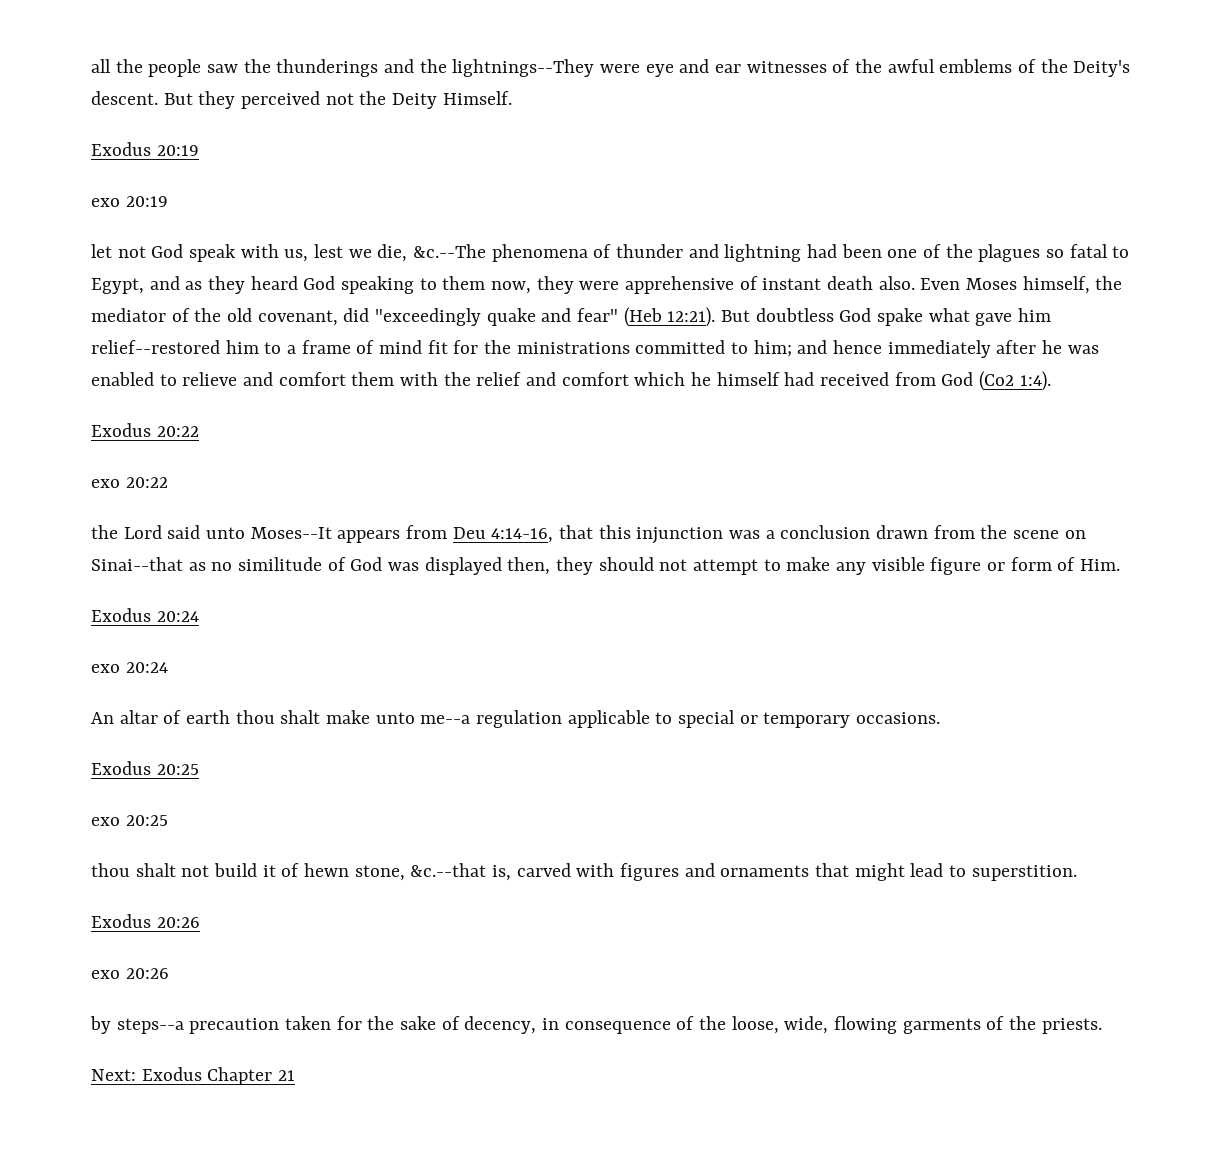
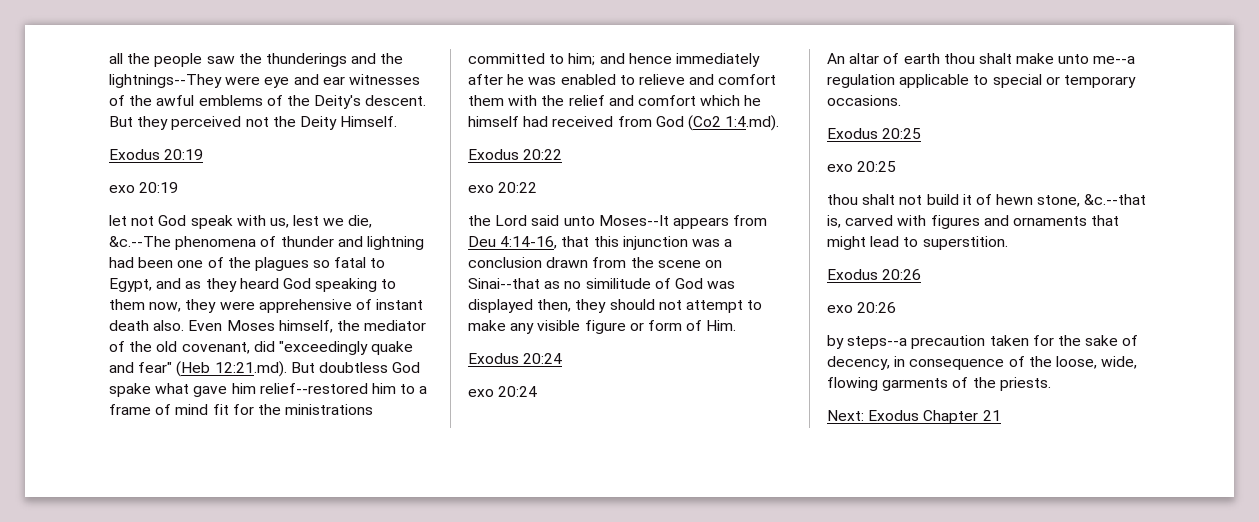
- Even Moses himself, the mediator of the old covenant, did "exceedingly quake and fear" (Heb 12:21). But doubtless God spake what gave him relief--restored him to a frame of mind fit for the ministrations committed to him;
+ Even Moses himself, the mediator of the old covenant, did "exceedingly quake and fear" (Heb 12:21.md). But doubtless God spake what gave him relief--restored him to a frame of mind fit for the ministrations committed to him;
- and hence immediately after he was enabled to relieve and comfort them with the relief and comfort which he himself had received from God (Co2 1:4).
+ and hence immediately after he was enabled to relieve and comfort them with the relief and comfort which he himself had received from God (Co2 1:4.md).

